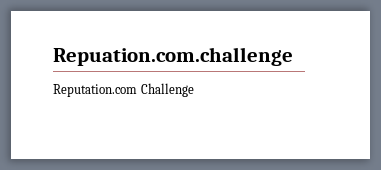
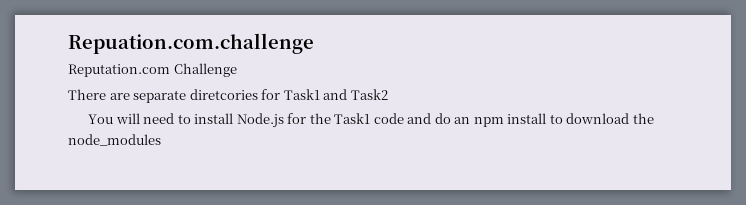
+ There are separate diretcories for Task1 and Task2
+ You will need to install Node.js for the Task1 code and do an npm install to download the node_modules

